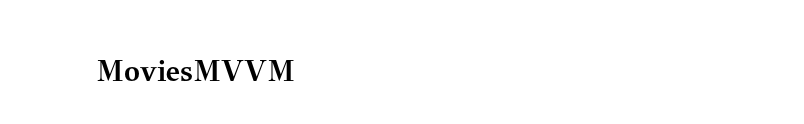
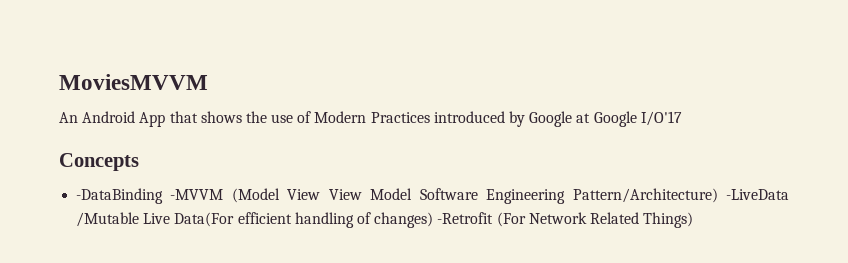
+ An Android App that shows the use of Modern Practices introduced by Google at Google I/O'17
+ Concepts
+ -DataBinding -MVVM (Model View View Model Software Engineering Pattern/Architecture) -LiveData /Mutable Live Data(For efficient handling of changes) -Retrofit (For Network Related Things)

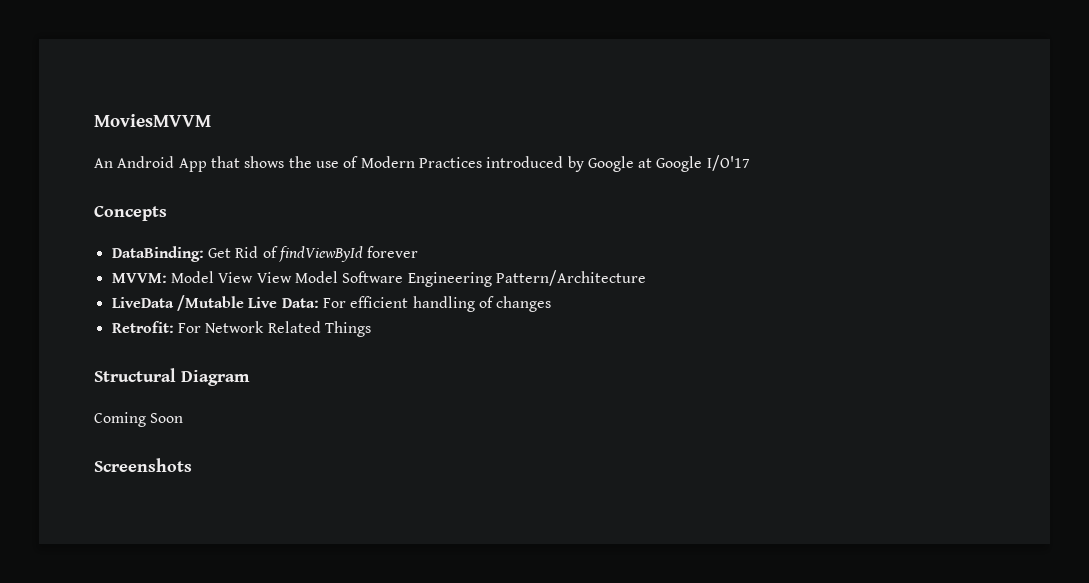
- -DataBinding -MVVM (Model View View Model Software Engineering Pattern/Architecture) -LiveData /Mutable Live Data(For efficient handling of changes) -Retrofit (For Network Related Things)
+ DataBinding: Get Rid of findViewById forever
+ MVVM: Model View View Model Software Engineering Pattern/Architecture
+ LiveData /Mutable Live Data: For efficient handling of changes
+ Retrofit: For Network Related Things
+ Structural Diagram
+ Coming Soon
+ Screenshots

